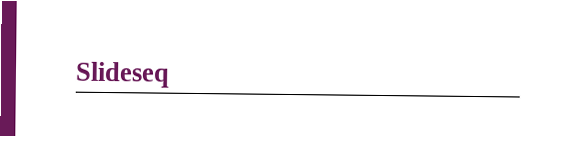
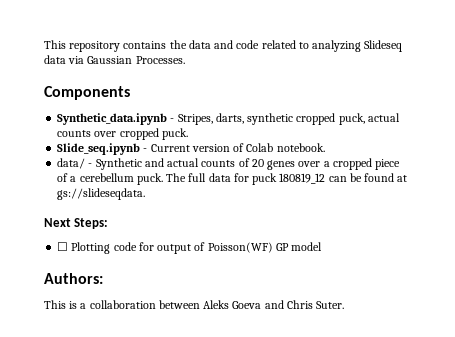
- Slideseq
+ This repository contains the data and code related to analyzing Slideseq data via Gaussian Processes.
+ Components
+ Synthetic_data.ipynb - Stripes, darts, synthetic cropped puck, actual counts over cropped puck.
+ Slide_seq.ipynb - Current version of Colab notebook.
+ data/ - Synthetic and actual counts of 20 genes over a cropped piece of a cerebellum puck. The full data for puck 180819_12 can be found at gs://slideseqdata.
+ Next Steps:
+ ☐ Plotting code for output of Poisson(WF) GP model
+ Authors:
+ This is a collaboration between Aleks Goeva and Chris Suter.

